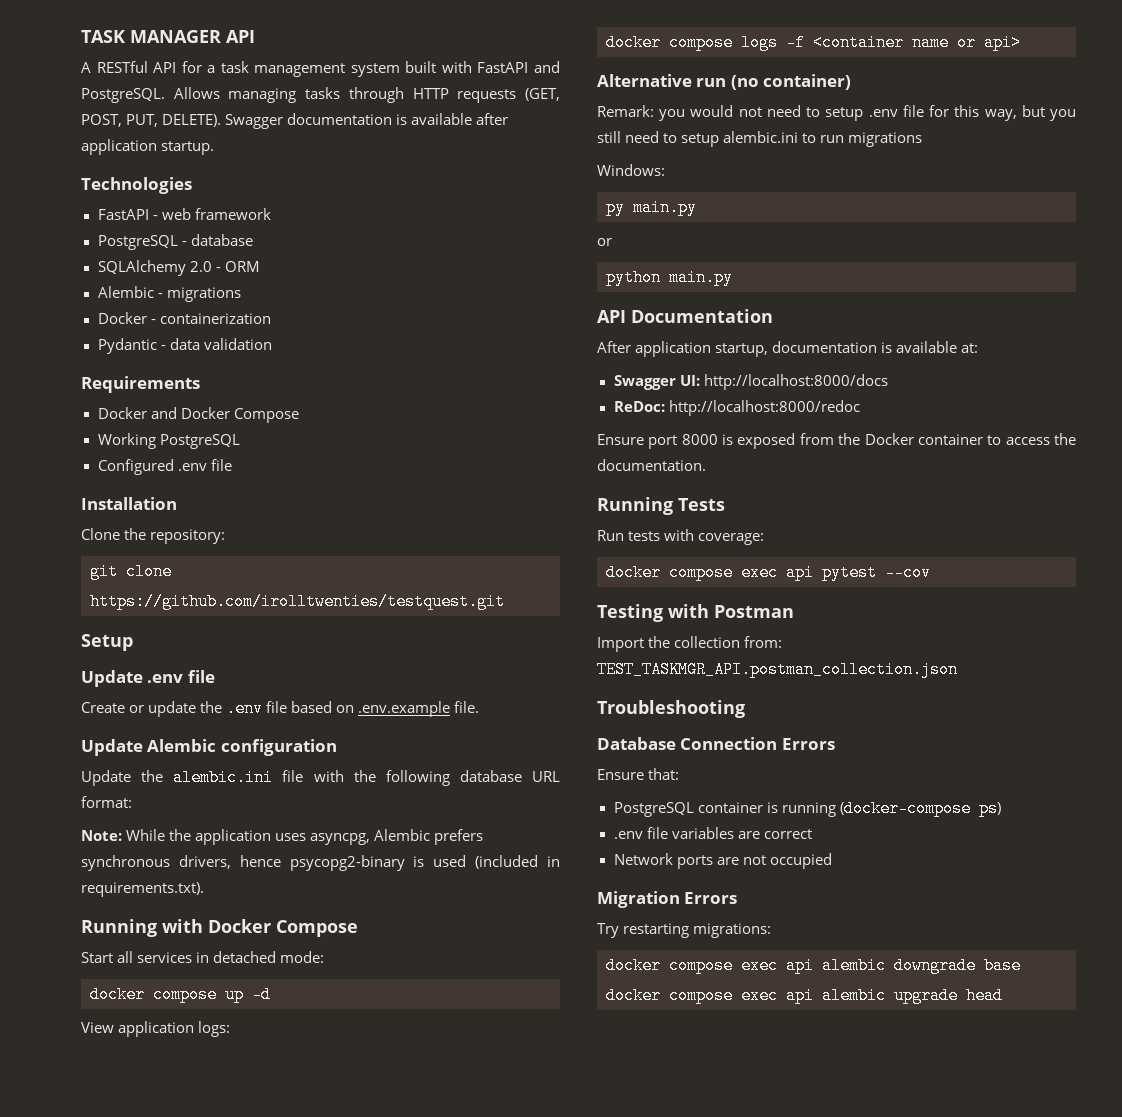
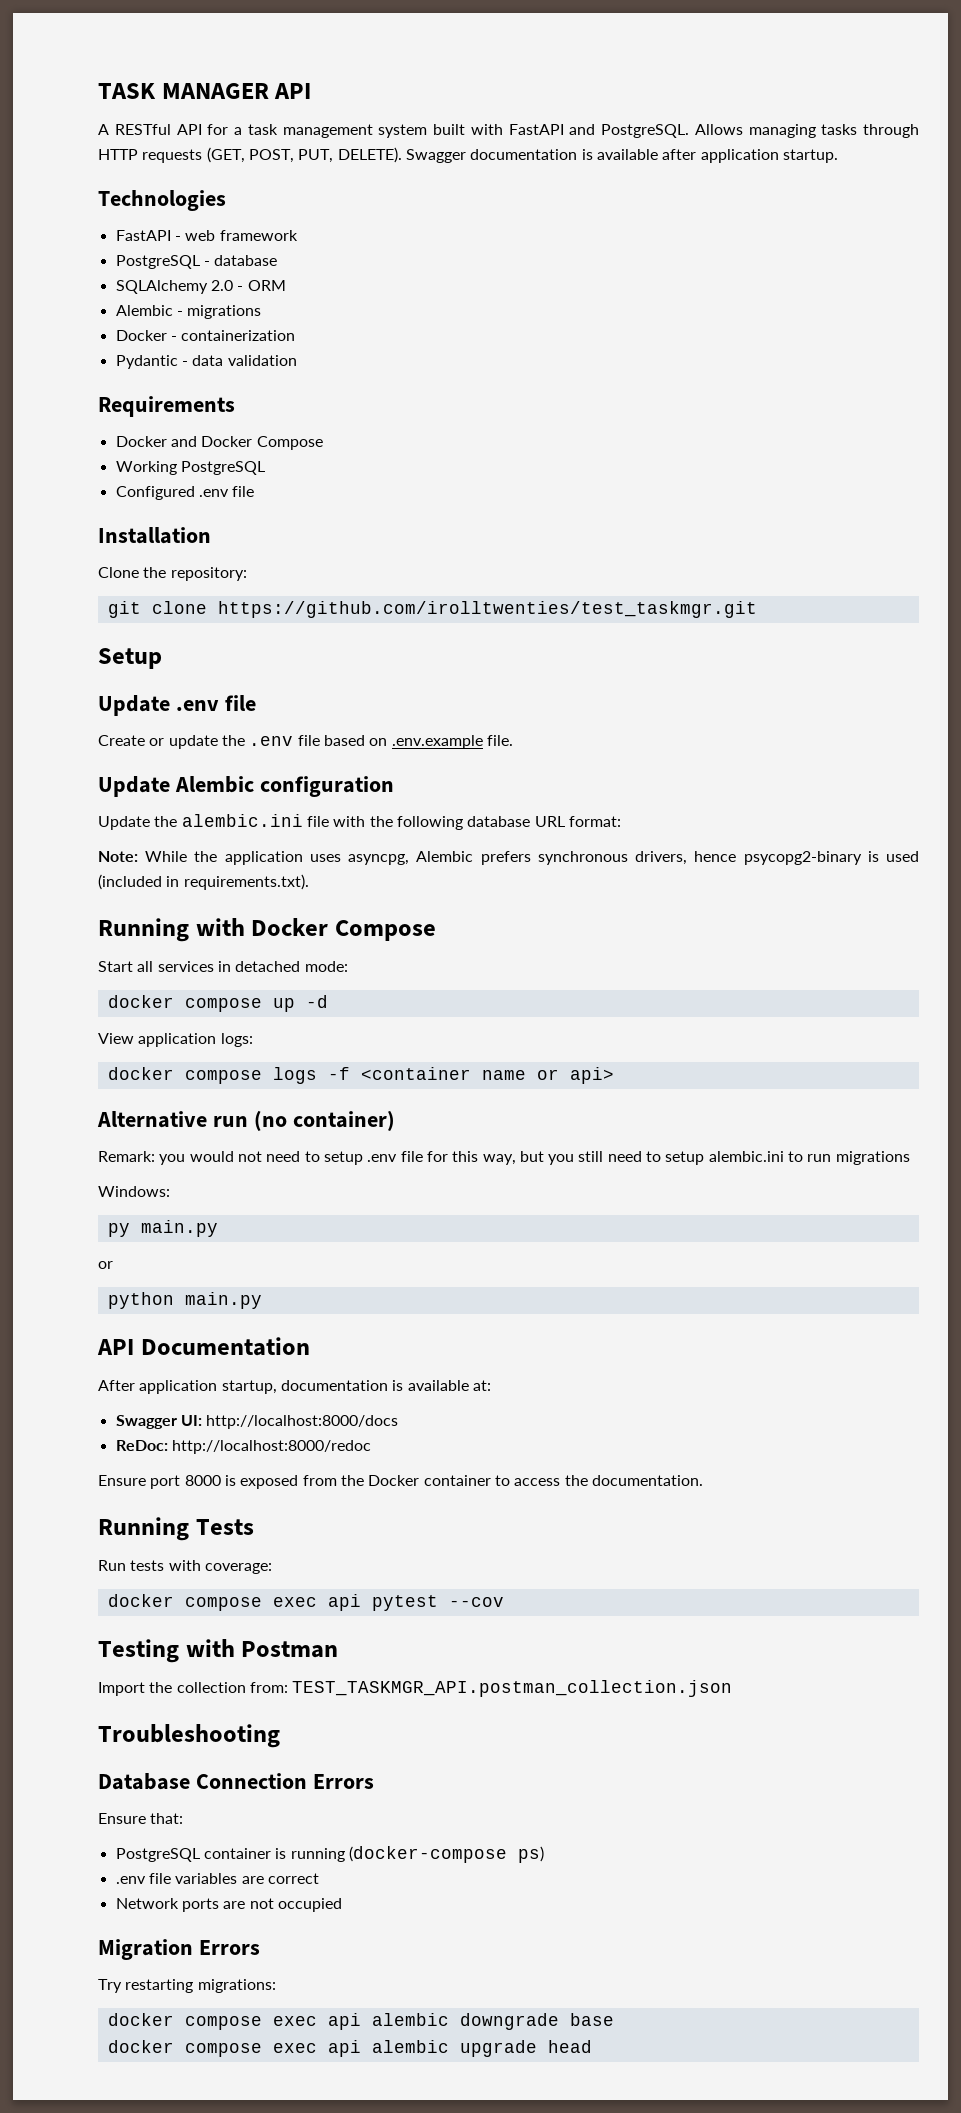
- git clone https://github.com/irolltwenties/testquest.git
+ git clone https://github.com/irolltwenties/test_taskmgr.git

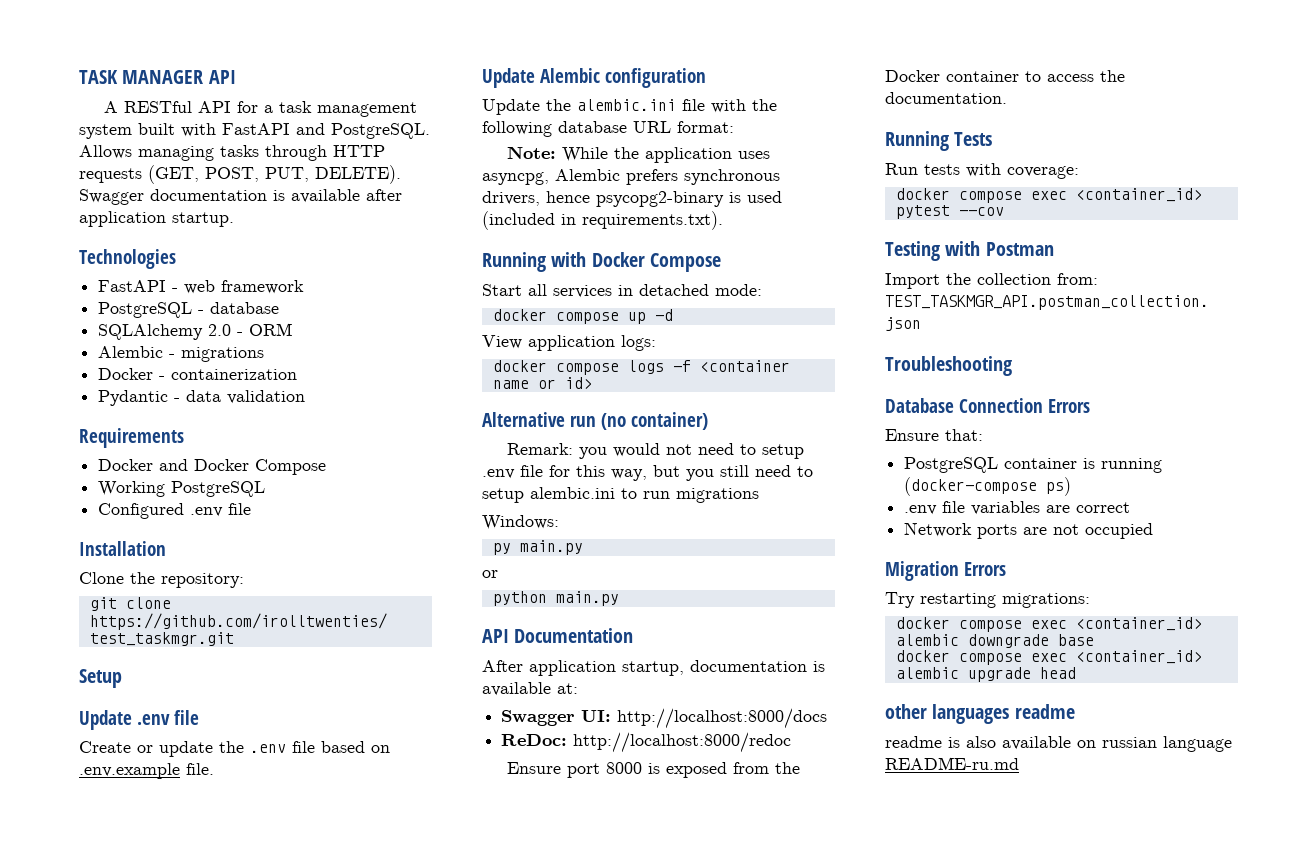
- docker compose logs -f <container name or api>
+ docker compose logs -f <container name or id>
- docker compose exec api pytest --cov
+ docker compose exec <container_id> pytest --cov
- docker compose exec api alembic downgrade base
+ docker compose exec <container_id> alembic downgrade base
- docker compose exec api alembic upgrade head
+ docker compose exec <container_id> alembic upgrade head
+ other languages readme
+ readme is also available on russian language README-ru.md

